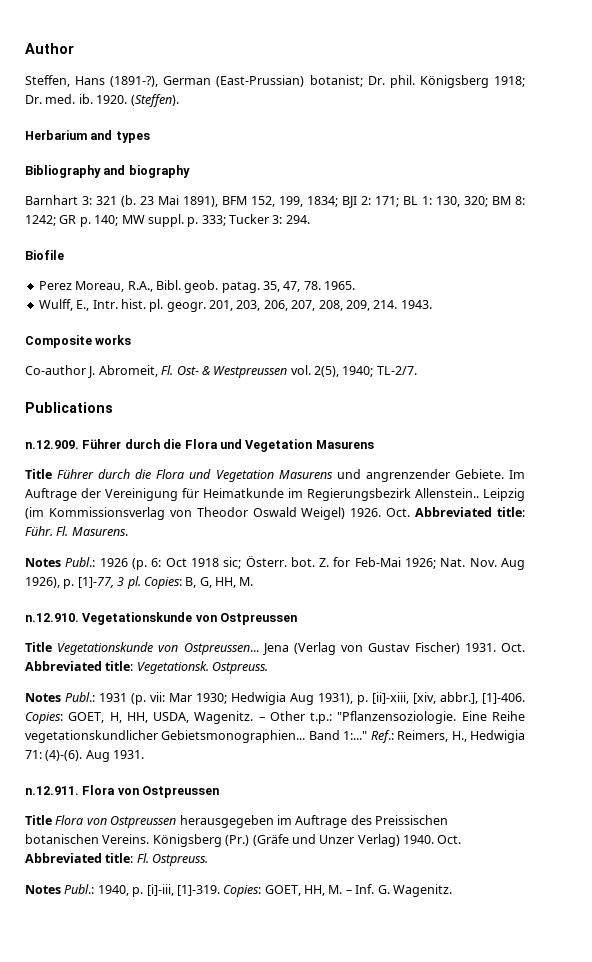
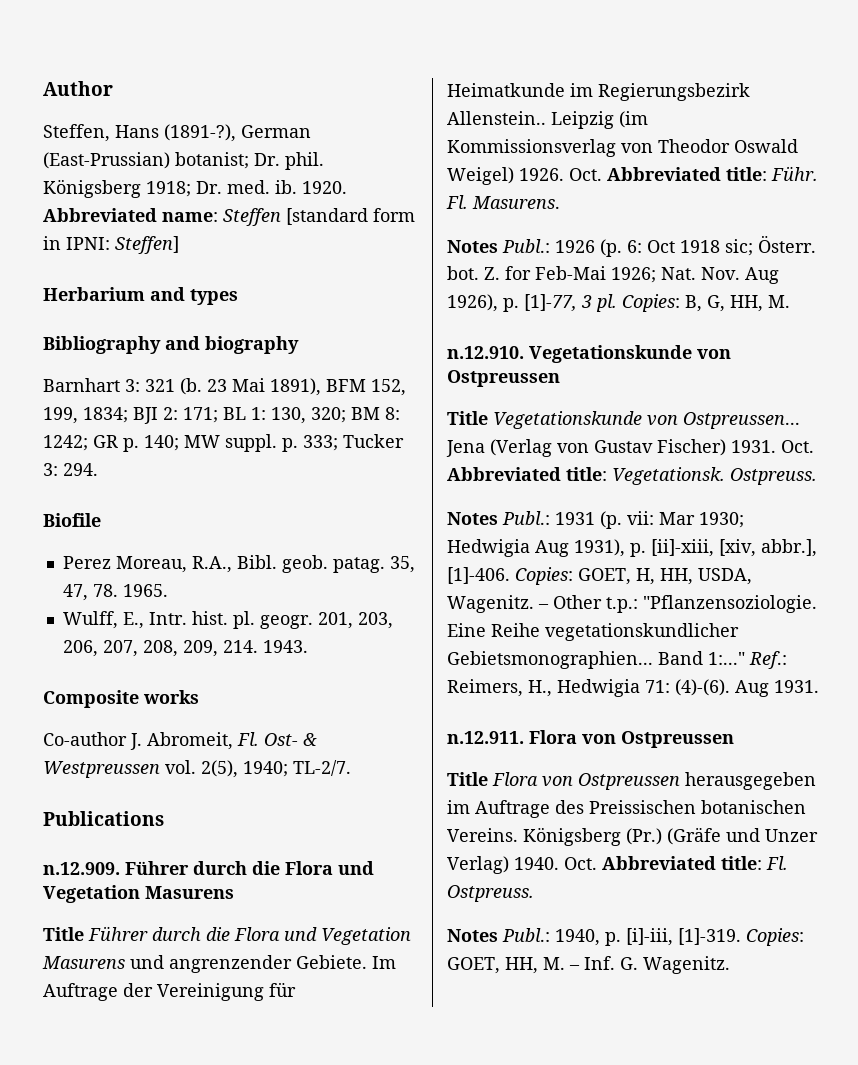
- (Steffen).
+ Abbreviated name: Steffen [standard form in IPNI: Steffen]

